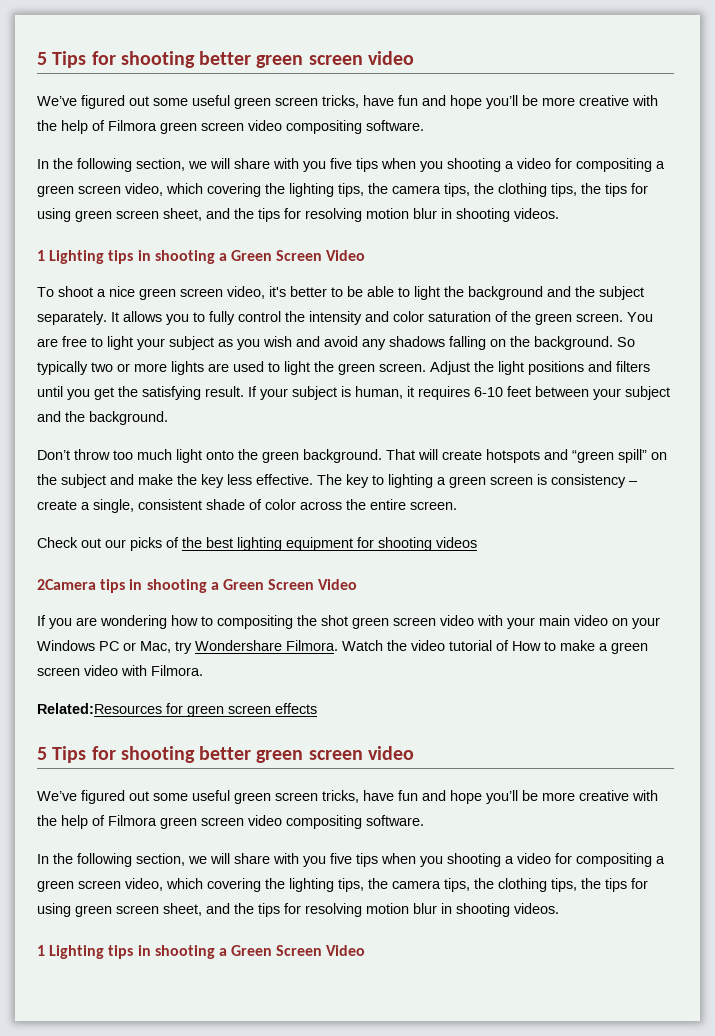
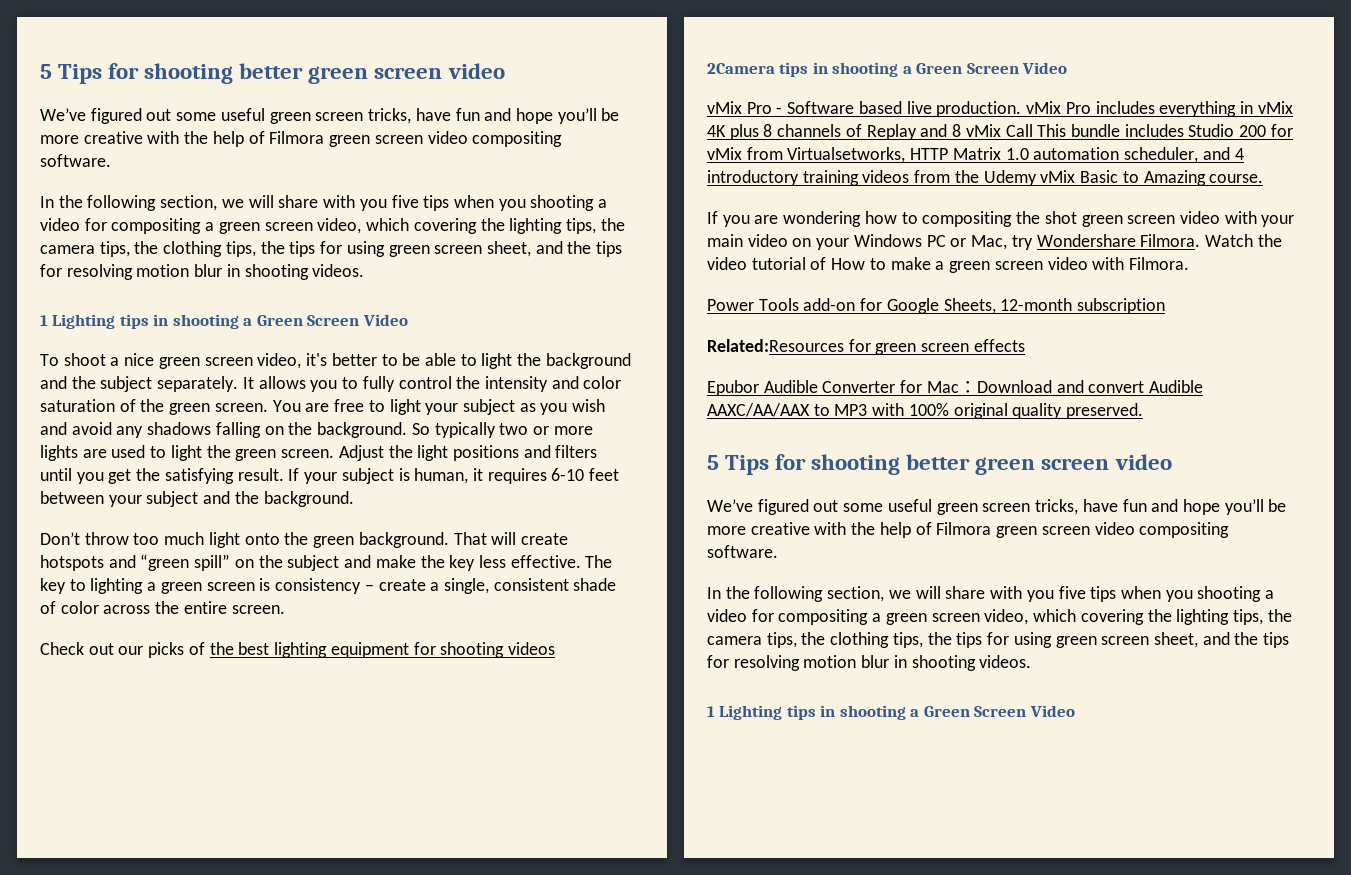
+ vMix Pro - Software based live production. vMix Pro includes everything in vMix 4K plus 8 channels of Replay and 8 vMix Call This bundle includes Studio 200 for vMix from Virtualsetworks, HTTP Matrix 1.0 automation scheduler, and 4 introductory training videos from the Udemy vMix Basic to Amazing course.
+ Power Tools add-on for Google Sheets, 12-month subscription
+ Epubor Audible Converter for Mac：Download and convert Audible AAXC/AA/AAX to MP3 with 100% original quality preserved.

